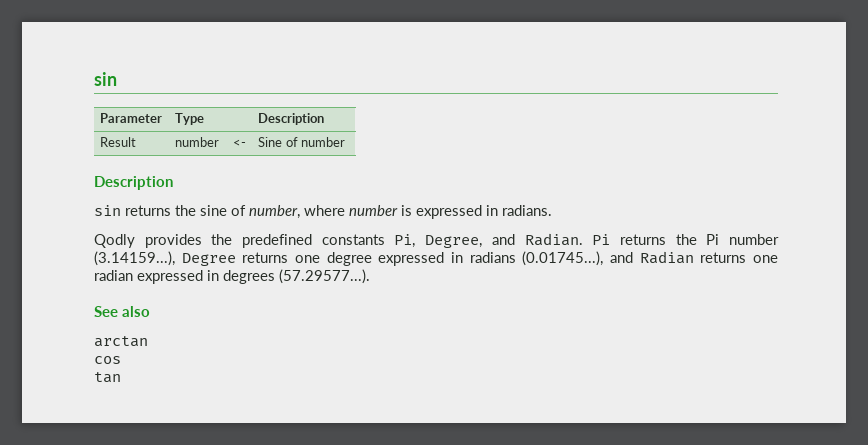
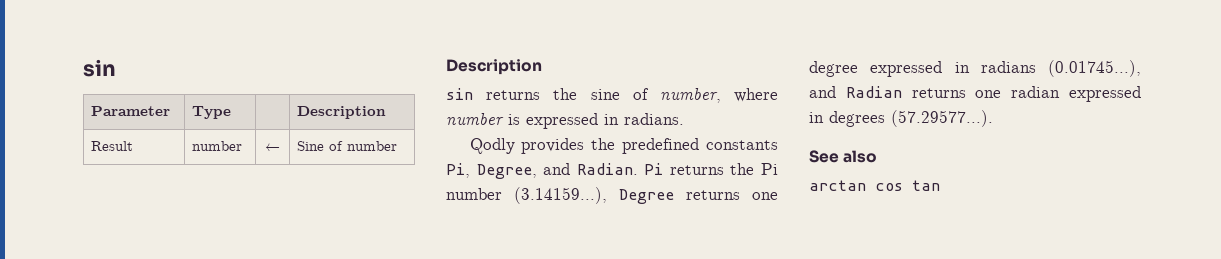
- Result | number | <- | Sine of number
+ Result | number | ← | Sine of number
- arctan
- cos
- tan
+ arctan cos tan

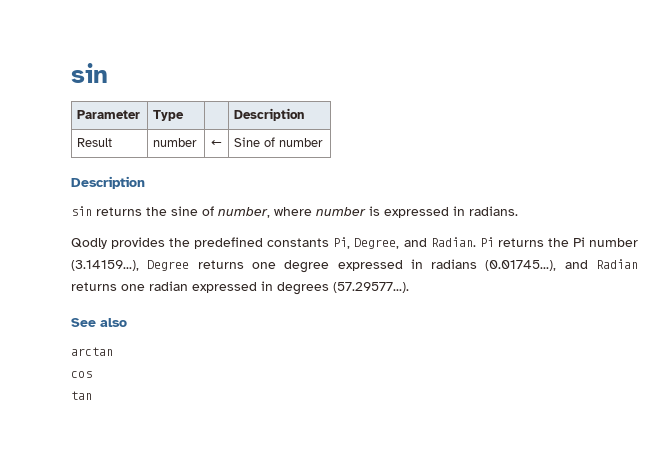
- arctan cos tan
+ arctan
+ cos
+ tan

